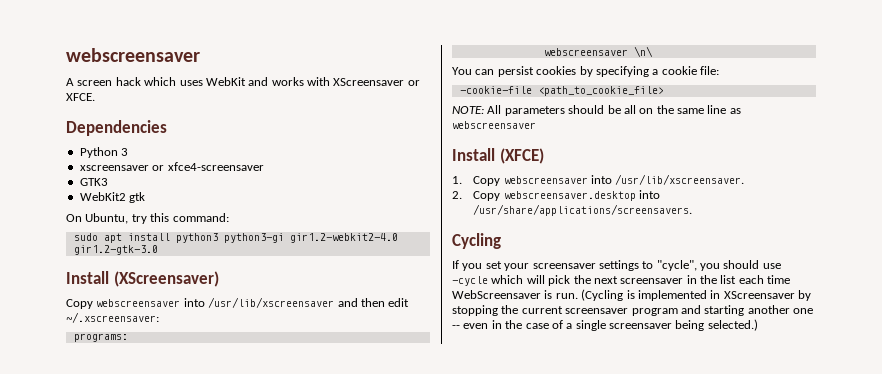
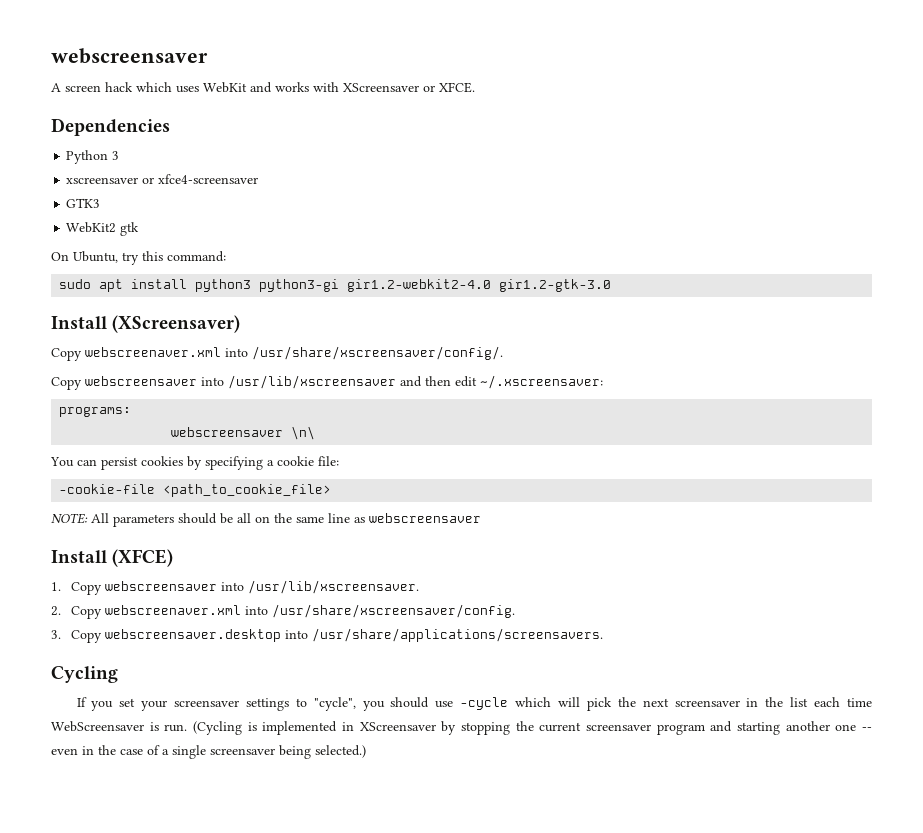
+ Copy webscreenaver.xml into /usr/share/xscreensaver/config/.
- 2. Copy webscreensaver.desktop into /usr/share/applications/screensavers.
+ 2. Copy webscreenaver.xml into /usr/share/xscreensaver/config.
+ 3. Copy webscreensaver.desktop into /usr/share/applications/screensavers.

